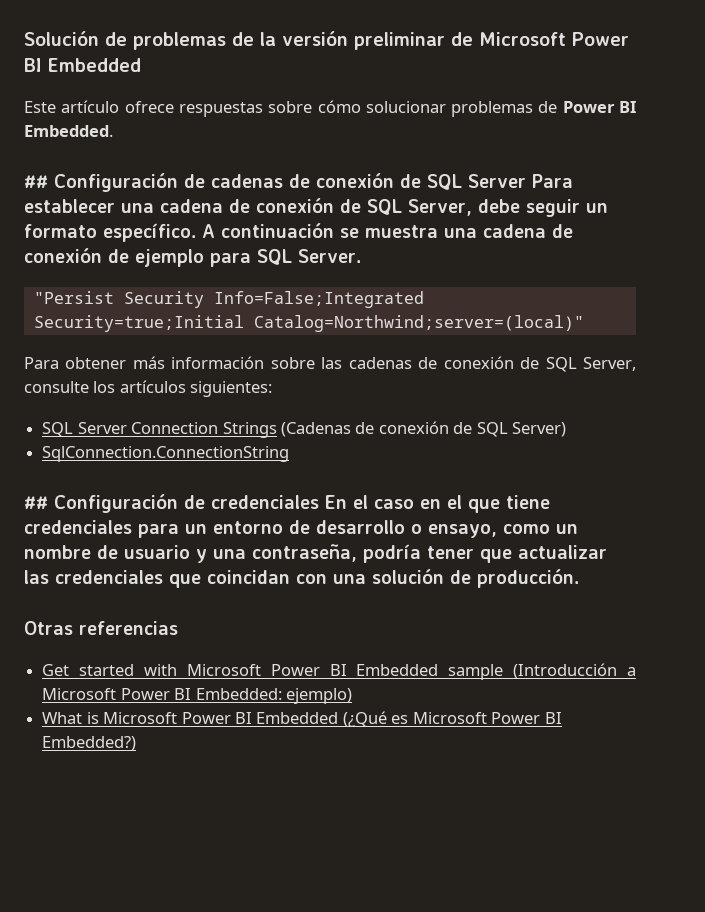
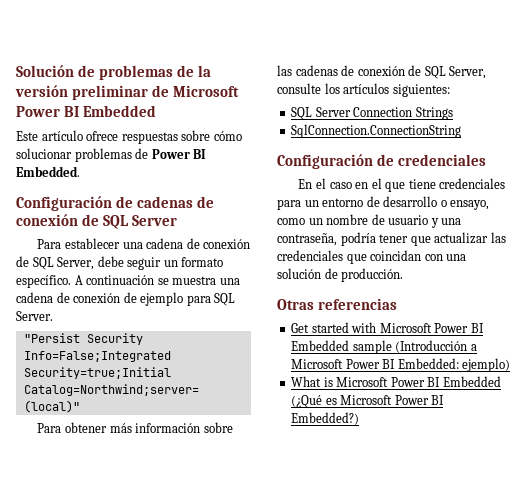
- ## Configuración de cadenas de conexión de SQL Server Para establecer una cadena de conexión de SQL Server, debe seguir un formato específico.
+ Configuración de cadenas de conexión de SQL Server
+ Para establecer una cadena de conexión de SQL Server, debe seguir un formato específico.
- SQL Server Connection Strings (Cadenas de conexión de SQL Server)
+ SQL Server Connection Strings
- ## Configuración de credenciales En el caso en el que tiene credenciales para un entorno de desarrollo o ensayo, como un nombre de usuario y una contraseña, podría tener que actualizar las credenciales que coincidan con una solución de producción.
+ Configuración de credenciales
+ En el caso en el que tiene credenciales para un entorno de desarrollo o ensayo, como un nombre de usuario y una contraseña, podría tener que actualizar las credenciales que coincidan con una solución de producción.

